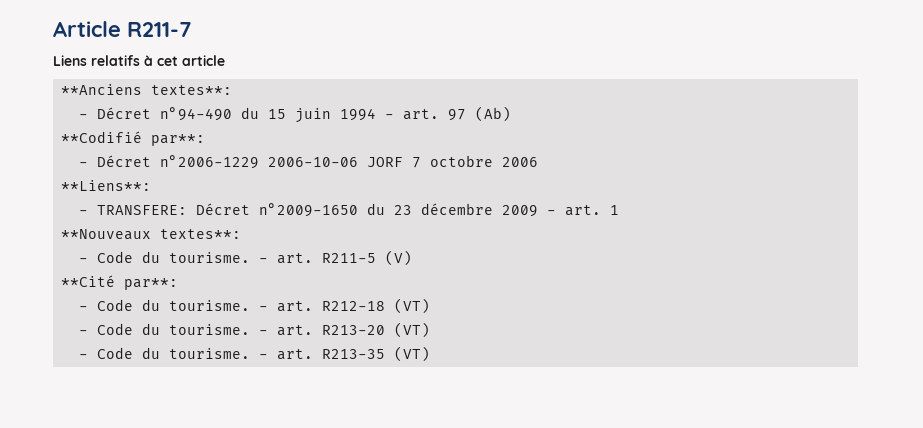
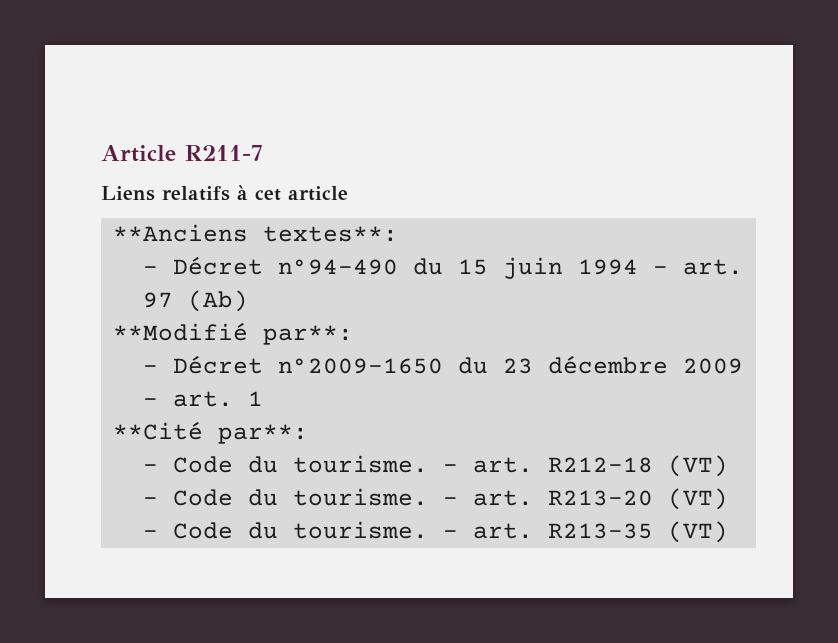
- **Codifié par**:
+ **Modifié par**:
- - Décret n°2006-1229 2006-10-06 JORF 7 octobre 2006
- **Liens**:
- - TRANSFERE: Décret n°2009-1650 du 23 décembre 2009 - art. 1
+ - Décret n°2009-1650 du 23 décembre 2009 - art. 1
- **Nouveaux textes**:
- - Code du tourisme. - art. R211-5 (V)

